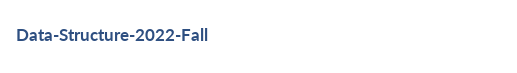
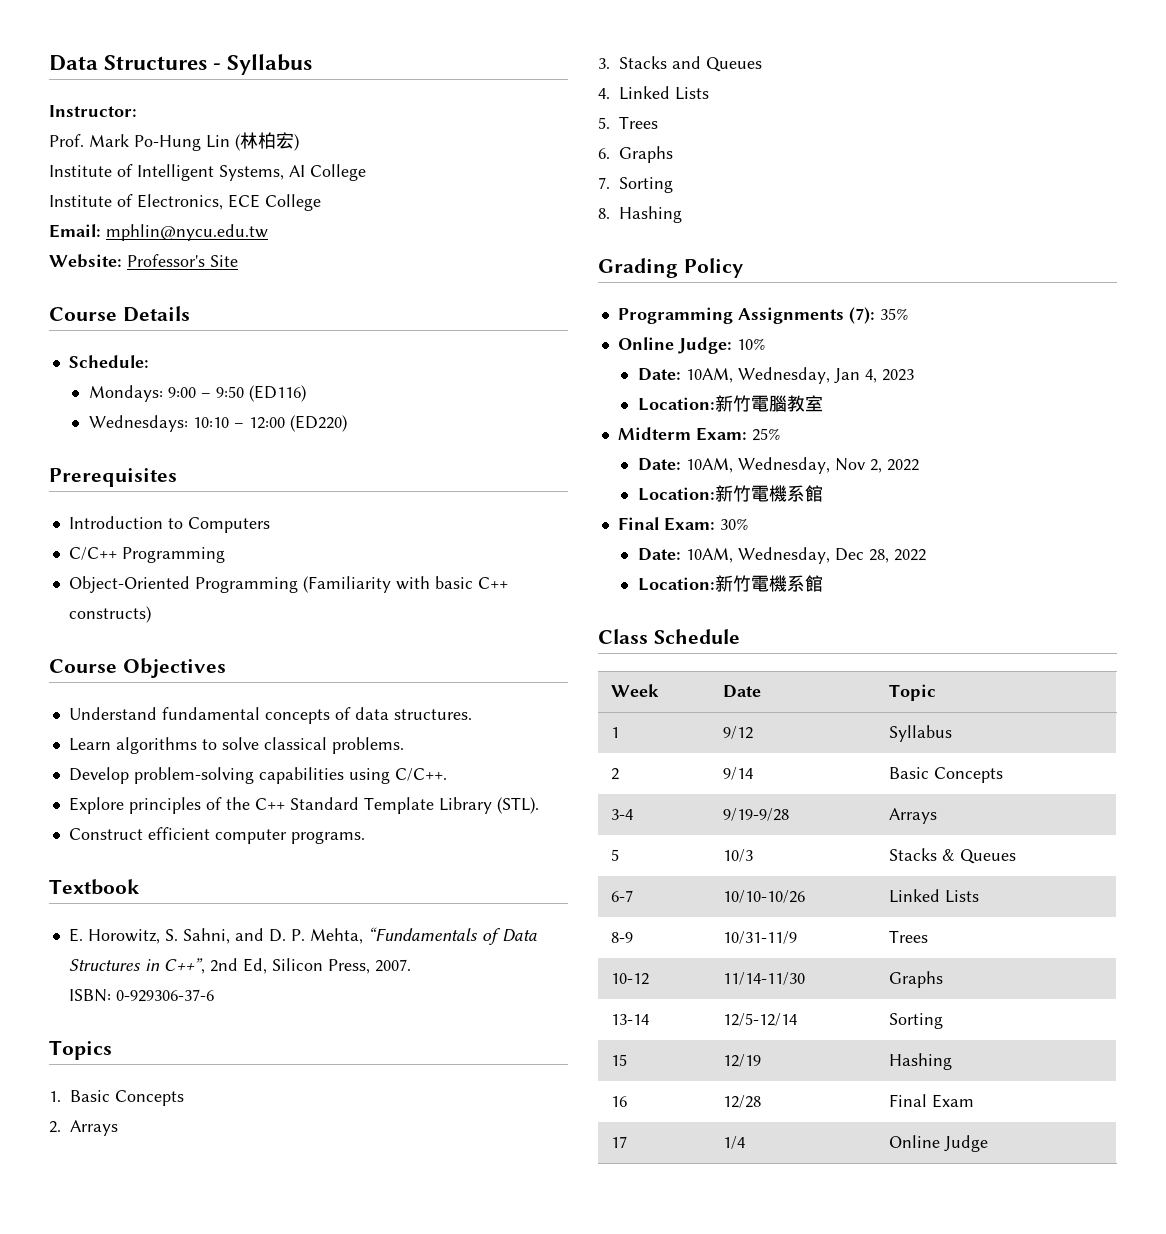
- Data-Structure-2022-Fall
+ Data Structures - Syllabus
+ Instructor:
+ Prof. Mark Po-Hung Lin (林柏宏)
+ Institute of Intelligent Systems, AI College
+ Institute of Electronics, ECE College
+ Email: mphlin@nycu.edu.tw
+ Website: Professor's Site
+ Course Details
+ Schedule:
+ Mondays: 9:00 – 9:50 (ED116)
+ Wednesdays: 10:10 – 12:00 (ED220)
+ Prerequisites
+ Introduction to Computers
+ C/C++ Programming
+ Object-Oriented Programming (Familiarity with basic C++ constructs)
+ Course Objectives
+ Understand fundamental concepts of data structures.
+ Learn algorithms to solve classical problems.
+ Develop problem-solving capabilities using C/C++.
+ Explore principles of the C++ Standard Template Library (STL).
+ Construct efficient computer programs.
+ Textbook
+ E. Horowitz, S. Sahni, and D. P. Mehta, “Fundamentals of Data Structures in C++”, 2nd Ed, Silicon Press, 2007.
+ ISBN: 0-929306-37-6
+ Topics
+ 1. Basic Concepts
+ 2. Arrays
+ 3. Stacks and Queues
+ 4. Linked Lists
+ 5. Trees
+ 6. Graphs
+ 7. Sorting
+ 8. Hashing
+ Grading Policy
+ Programming Assignments (7): 35%
+ Online Judge: 10%
+ Date: 10AM, Wednesday, Jan 4, 2023
+ Location:新竹電腦教室
+ Midterm Exam: 25%
+ Date: 10AM, Wednesday, Nov 2, 2022
+ Location:新竹電機系館
+ Final Exam: 30%
+ Date: 10AM, Wednesday, Dec 28, 2022
+ Location:新竹電機系館
+ Class Schedule
+ Week | Date | Topic
+ 1 | 9/12 | Syllabus
+ 2 | 9/14 | Basic Concepts
+ 3-4 | 9/19-9/28 | Arrays
+ 5 | 10/3 | Stacks & Queues
+ 6-7 | 10/10-10/26 | Linked Lists
+ 8-9 | 10/31-11/9 | Trees
+ 10-12 | 11/14-11/30 | Graphs
+ 13-14 | 12/5-12/14 | Sorting
+ 15 | 12/19 | Hashing
+ 16 | 12/28 | Final Exam
+ 17 | 1/4 | Online Judge

